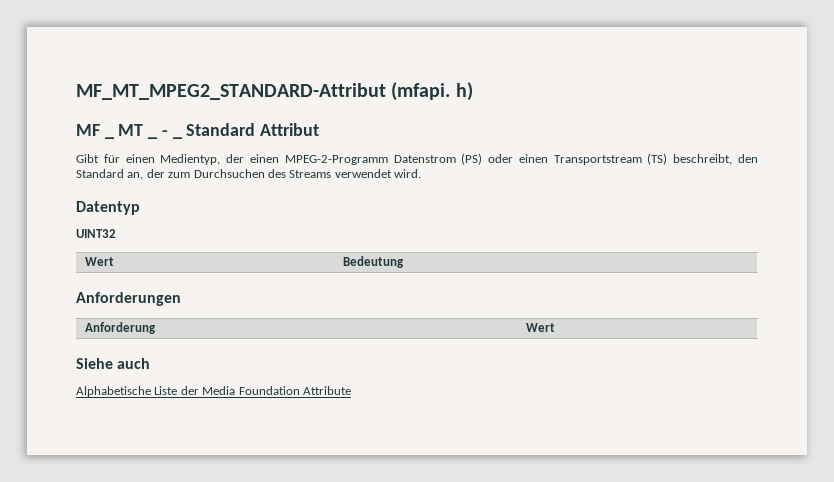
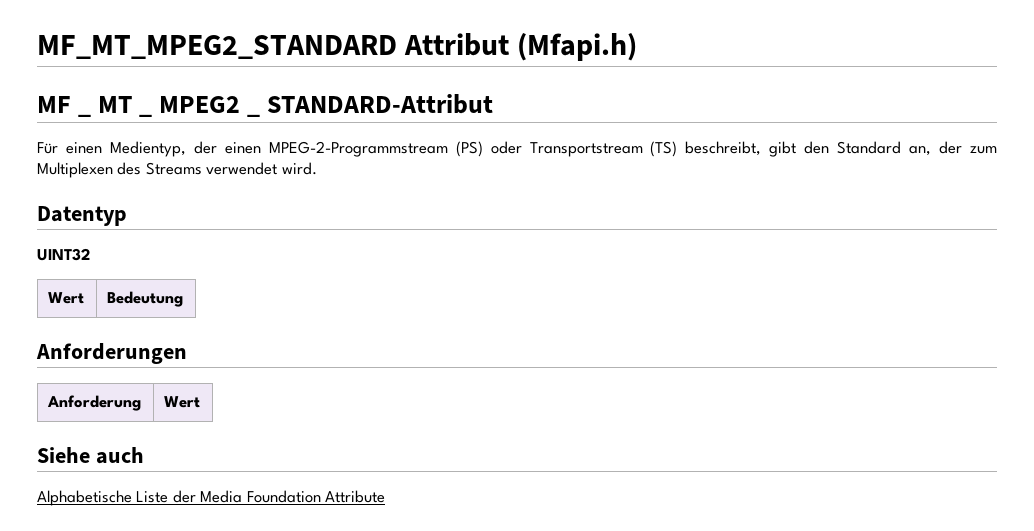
- MF_MT_MPEG2_STANDARD-Attribut (mfapi. h)
+ MF_MT_MPEG2_STANDARD Attribut (Mfapi.h)
- MF _ MT _ - _ Standard Attribut
- Gibt für einen Medientyp, der einen MPEG-2-Programm Datenstrom (PS) oder einen Transportstream (TS) beschreibt, den Standard an, der zum Durchsuchen des Streams verwendet wird.
+ MF _ MT _ MPEG2 _ STANDARD-Attribut
+ Für einen Medientyp, der einen MPEG-2-Programmstream (PS) oder Transportstream (TS) beschreibt, gibt den Standard an, der zum Multiplexen des Streams verwendet wird.

